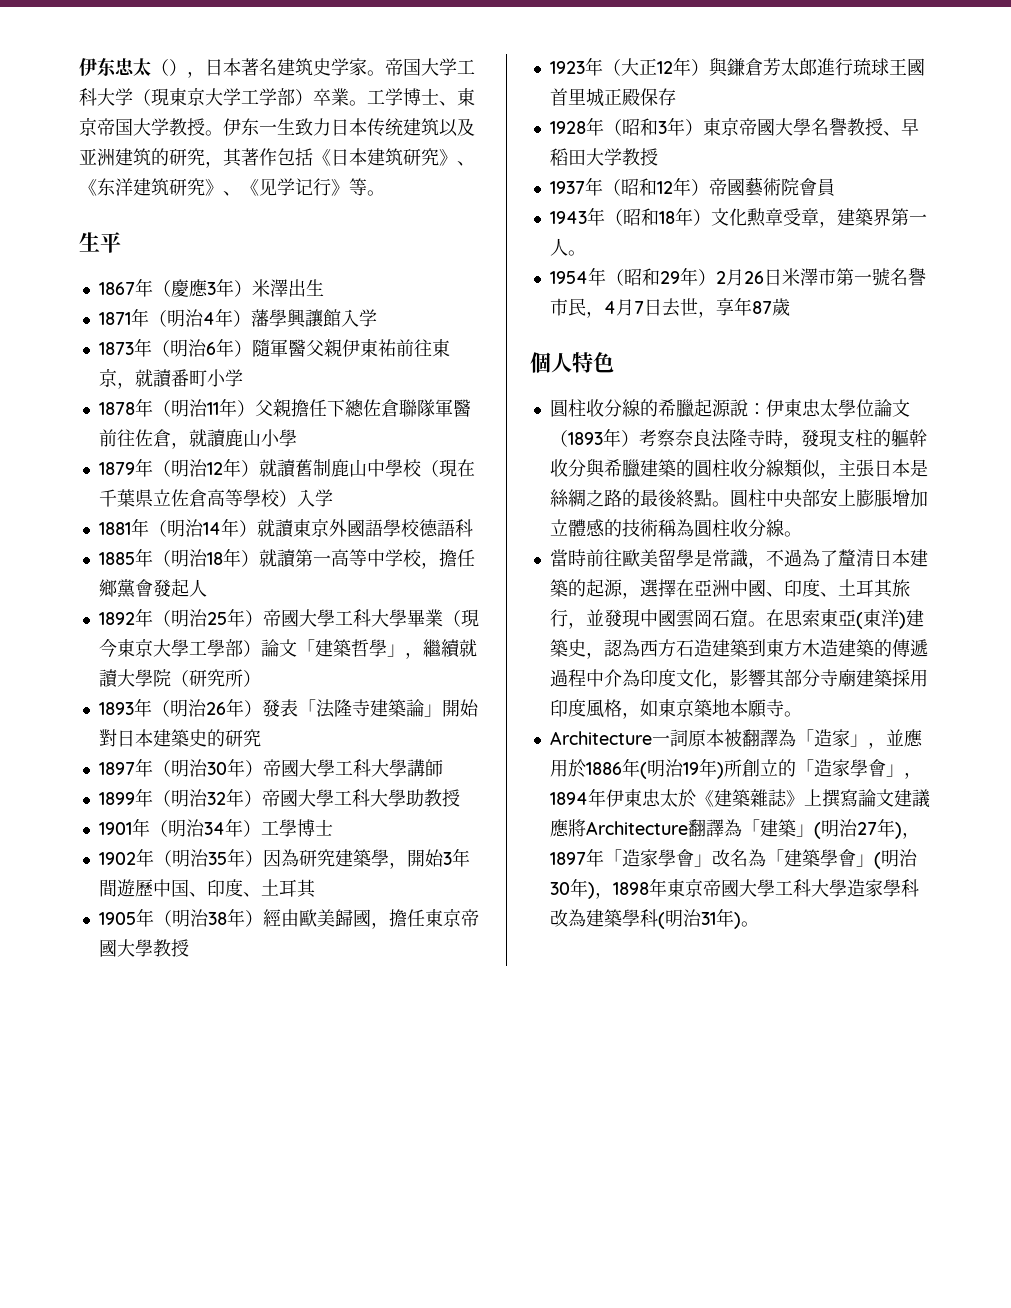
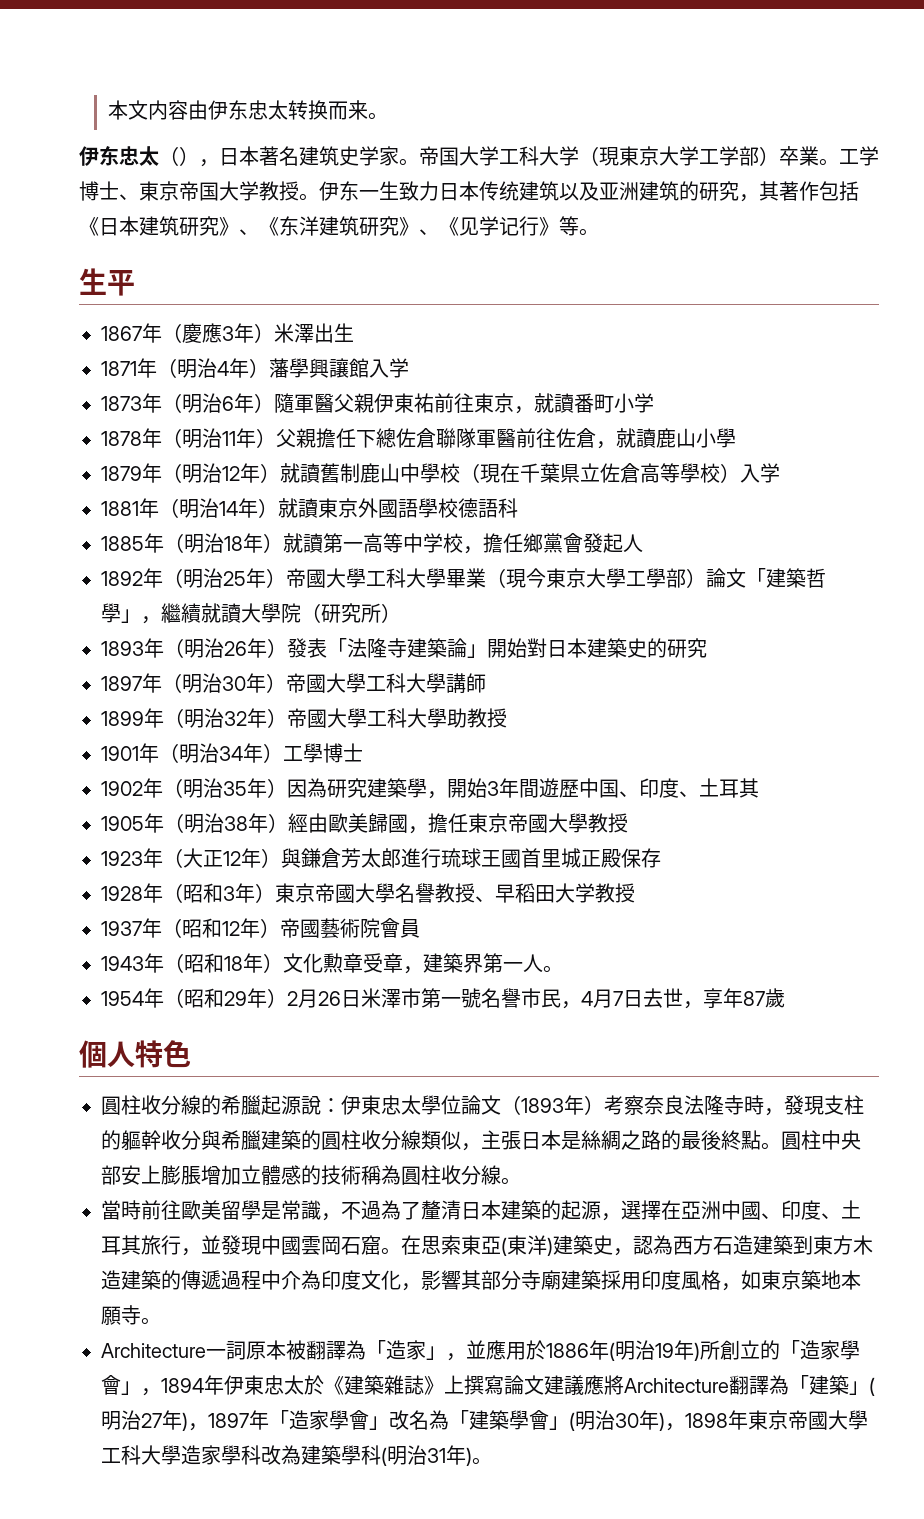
+ 本文内容由伊东忠太转换而来。

